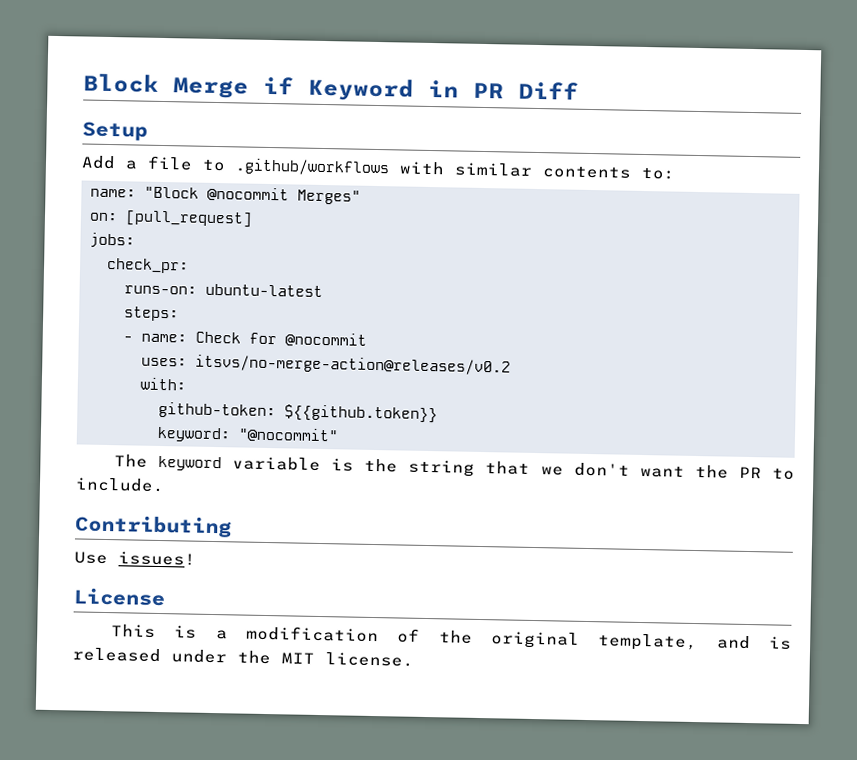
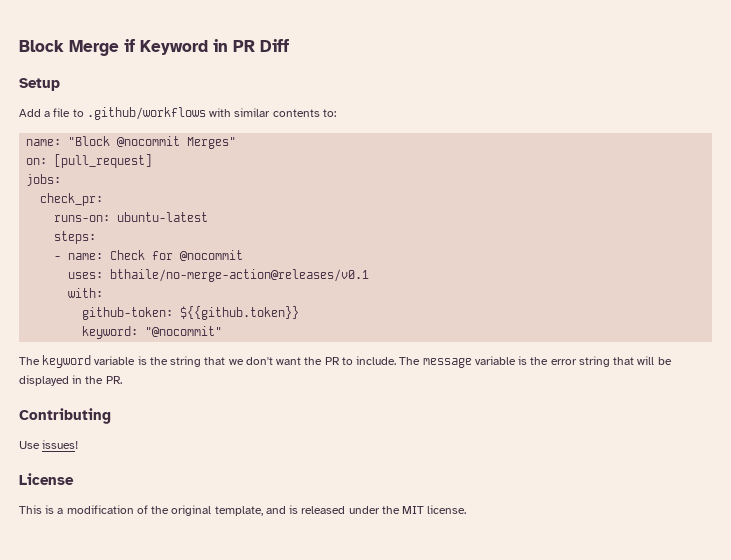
- uses: itsvs/no-merge-action@releases/v0.2
+ uses: bthaile/no-merge-action@releases/v0.1
+ The message variable is the error string that will be displayed in the PR.

